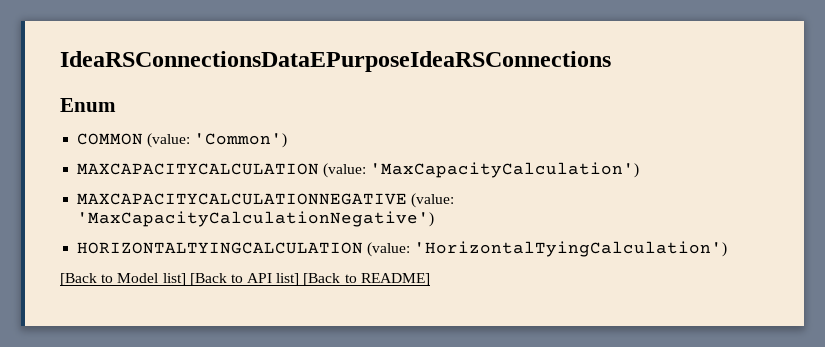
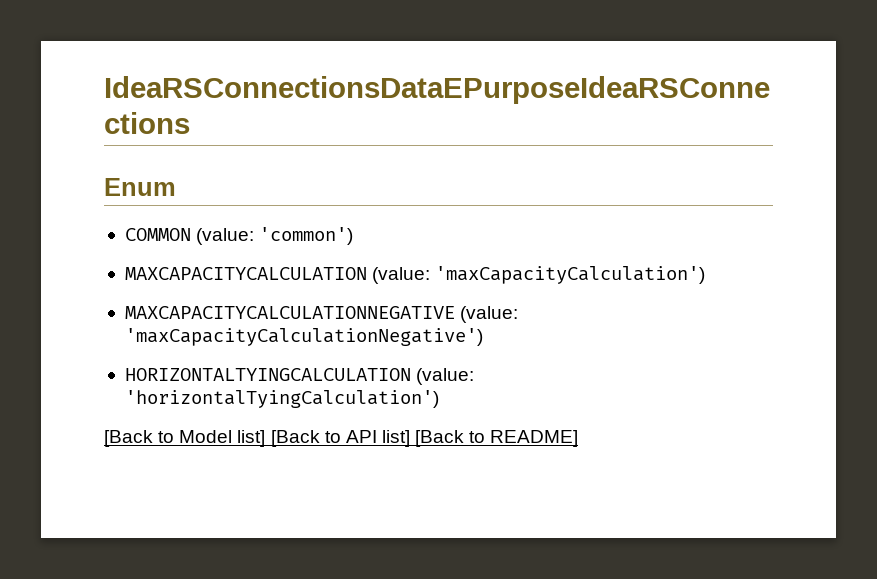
- COMMON (value: 'Common')
+ COMMON (value: 'common')
- MAXCAPACITYCALCULATION (value: 'MaxCapacityCalculation')
+ MAXCAPACITYCALCULATION (value: 'maxCapacityCalculation')
- MAXCAPACITYCALCULATIONNEGATIVE (value: 'MaxCapacityCalculationNegative')
+ MAXCAPACITYCALCULATIONNEGATIVE (value: 'maxCapacityCalculationNegative')
- HORIZONTALTYINGCALCULATION (value: 'HorizontalTyingCalculation')
+ HORIZONTALTYINGCALCULATION (value: 'horizontalTyingCalculation')

